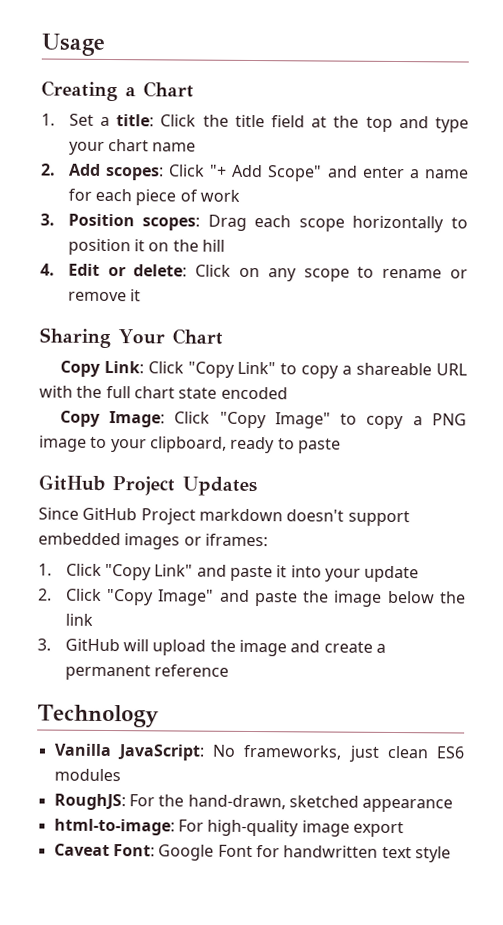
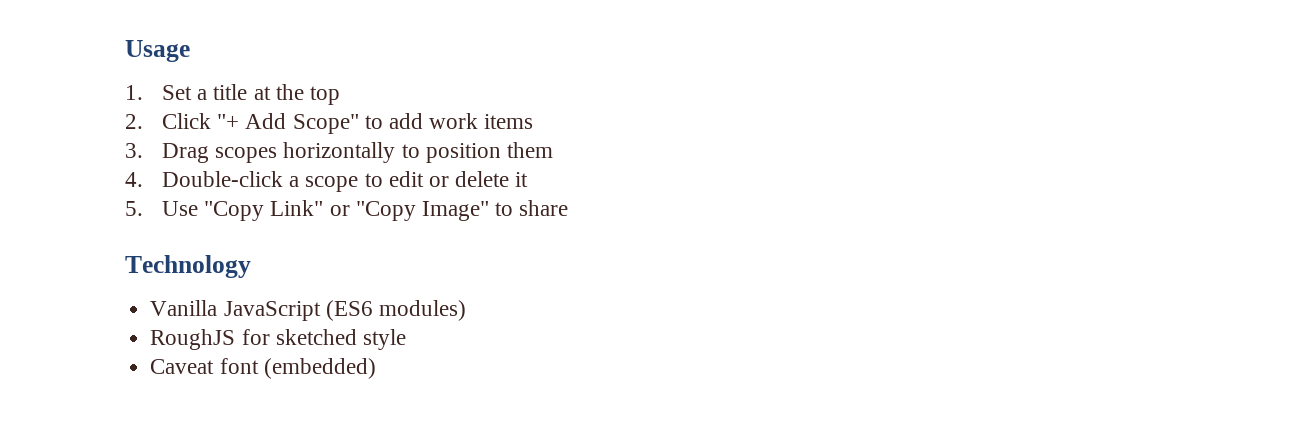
- Creating a Chart
- 1. Set a title: Click the title field at the top and type your chart name
- 2. Add scopes: Click "+ Add Scope" and enter a name for each piece of work
- 3. Position scopes: Drag each scope horizontally to position it on the hill
- 4. Edit or delete: Click on any scope to rename or remove it
- Sharing Your Chart
- Copy Link: Click "Copy Link" to copy a shareable URL with the full chart state encoded
- Copy Image: Click "Copy Image" to copy a PNG image to your clipboard, ready to paste
- GitHub Project Updates
- Since GitHub Project markdown doesn't support embedded images or iframes:
- 1. Click "Copy Link" and paste it into your update
- 2. Click "Copy Image" and paste the image below the link
- 3. GitHub will upload the image and create a permanent reference
+ 1. Set a title at the top
+ 2. Click "+ Add Scope" to add work items
+ 3. Drag scopes horizontally to position them
+ 4. Double-click a scope to edit or delete it
+ 5. Use "Copy Link" or "Copy Image" to share
  Technology
- Vanilla JavaScript: No frameworks, just clean ES6 modules
- RoughJS: For the hand-drawn, sketched appearance
- html-to-image: For high-quality image export
- Caveat Font: Google Font for handwritten text style
+ Vanilla JavaScript (ES6 modules)
+ RoughJS for sketched style
+ Caveat font (embedded)

